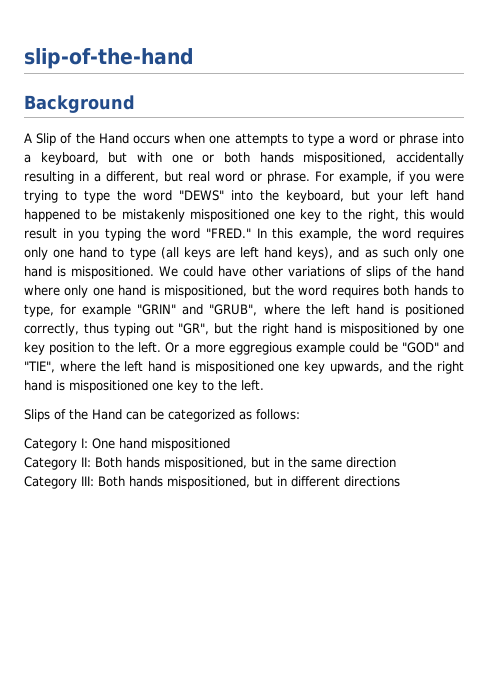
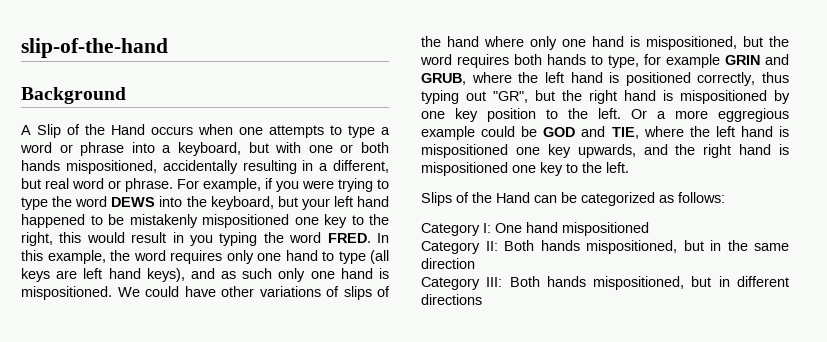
- For example, if you were trying to type the word "DEWS" into the keyboard, but your left hand happened to be mistakenly mispositioned one key to the right, this would result in you typing the word "FRED."
+ For example, if you were trying to type the word DEWS into the keyboard, but your left hand happened to be mistakenly mispositioned one key to the right, this would result in you typing the word FRED.
- We could have other variations of slips of the hand where only one hand is mispositioned, but the word requires both hands to type, for example "GRIN" and "GRUB", where the left hand is positioned correctly, thus typing out "GR", but the right hand is mispositioned by one key position to the left.
+ We could have other variations of slips of the hand where only one hand is mispositioned, but the word requires both hands to type, for example GRIN and GRUB, where the left hand is positioned correctly, thus typing out "GR", but the right hand is mispositioned by one key position to the left.
- Or a more eggregious example could be "GOD" and "TIE", where the left hand is mispositioned one key upwards, and the right hand is mispositioned one key to the left.
+ Or a more eggregious example could be GOD and TIE, where the left hand is mispositioned one key upwards, and the right hand is mispositioned one key to the left.

